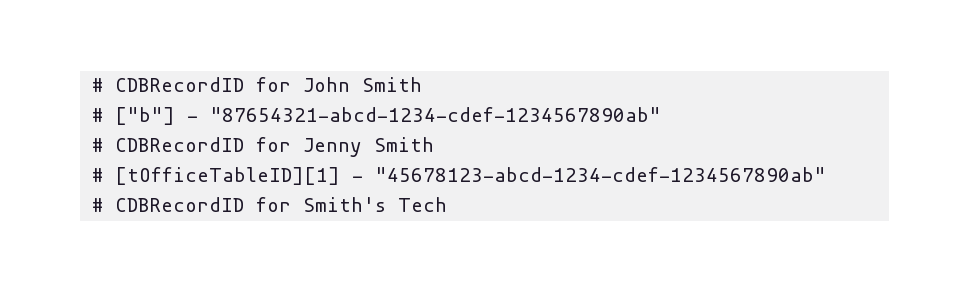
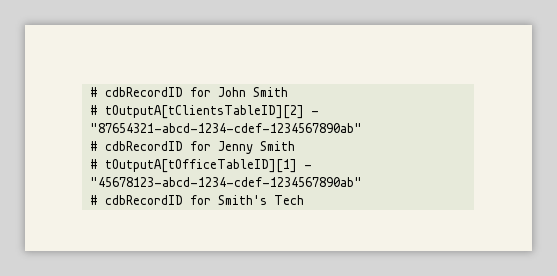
- # CDBRecordID for John Smith
+ # cdbRecordID for John Smith
- # ["b"] - "87654321-abcd-1234-cdef-1234567890ab"
+ # tOutputA[tClientsTableID][2] - "87654321-abcd-1234-cdef-1234567890ab"
- # CDBRecordID for Jenny Smith
+ # cdbRecordID for Jenny Smith
- # [tOfficeTableID][1] - "45678123-abcd-1234-cdef-1234567890ab"
+ # tOutputA[tOfficeTableID][1] - "45678123-abcd-1234-cdef-1234567890ab"
- # CDBRecordID for Smith's Tech
+ # cdbRecordID for Smith's Tech

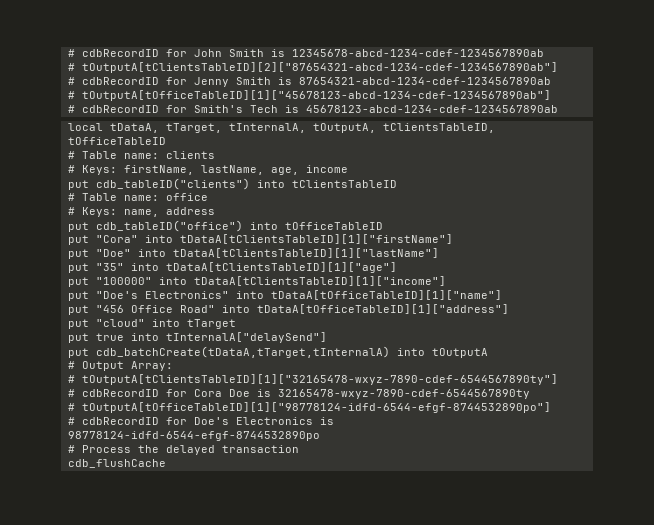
- # cdbRecordID for John Smith
- # tOutputA[tClientsTableID][2] - "87654321-abcd-1234-cdef-1234567890ab"
+ # cdbRecordID for John Smith is 12345678-abcd-1234-cdef-1234567890ab
+ # tOutputA[tClientsTableID][2]["87654321-abcd-1234-cdef-1234567890ab"]
- # cdbRecordID for Jenny Smith
- # tOutputA[tOfficeTableID][1] - "45678123-abcd-1234-cdef-1234567890ab"
+ # cdbRecordID for Jenny Smith is 87654321-abcd-1234-cdef-1234567890ab
+ # tOutputA[tOfficeTableID][1]["45678123-abcd-1234-cdef-1234567890ab"]
- # cdbRecordID for Smith's Tech
+ # cdbRecordID for Smith's Tech is 45678123-abcd-1234-cdef-1234567890ab
+ local tDataA, tTarget, tInternalA, tOutputA, tClientsTableID, tOfficeTableID
+ # Table name: clients
+ # Keys: firstName, lastName, age, income
+ put cdb_tableID("clients") into tClientsTableID
+ # Table name: office
+ # Keys: name, address
+ put cdb_tableID("office") into tOfficeTableID
+ put "Cora" into tDataA[tClientsTableID][1]["firstName"]
+ put "Doe" into tDataA[tClientsTableID][1]["lastName"]
+ put "35" into tDataA[tClientsTableID][1]["age"]
+ put "100000" into tDataA[tClientsTableID][1]["income"]
+ put "Doe's Electronics" into tDataA[tOfficeTableID][1]["name"]
+ put "456 Office Road" into tDataA[tOfficeTableID][1]["address"]
+ put "cloud" into tTarget
+ put true into tInternalA["delaySend"]
+ put cdb_batchCreate(tDataA,tTarget,tInternalA) into tOutputA
+ # Output Array:
+ # tOutputA[tClientsTableID][1]["32165478-wxyz-7890-cdef-6544567890ty"]
+ # cdbRecordID for Cora Doe is 32165478-wxyz-7890-cdef-6544567890ty
+ # tOutputA[tOfficeTableID][1]["98778124-idfd-6544-efgf-8744532890po"]
+ # cdbRecordID for Doe's Electronics is 98778124-idfd-6544-efgf-8744532890po
+ # Process the delayed transaction
+ cdb_flushCache

